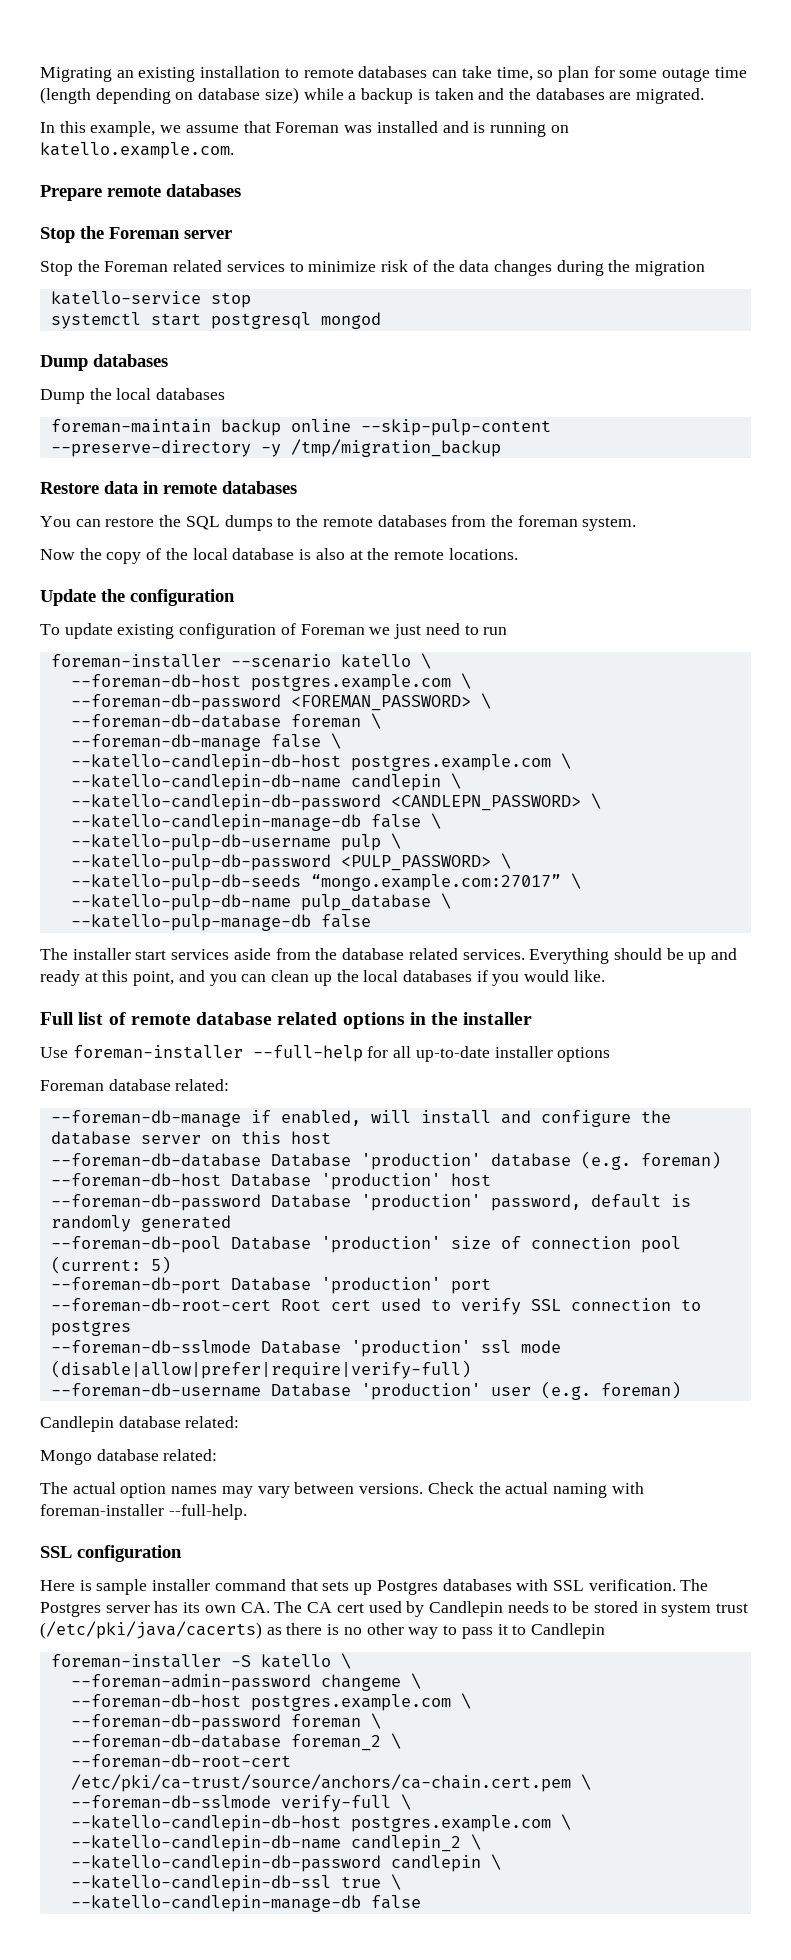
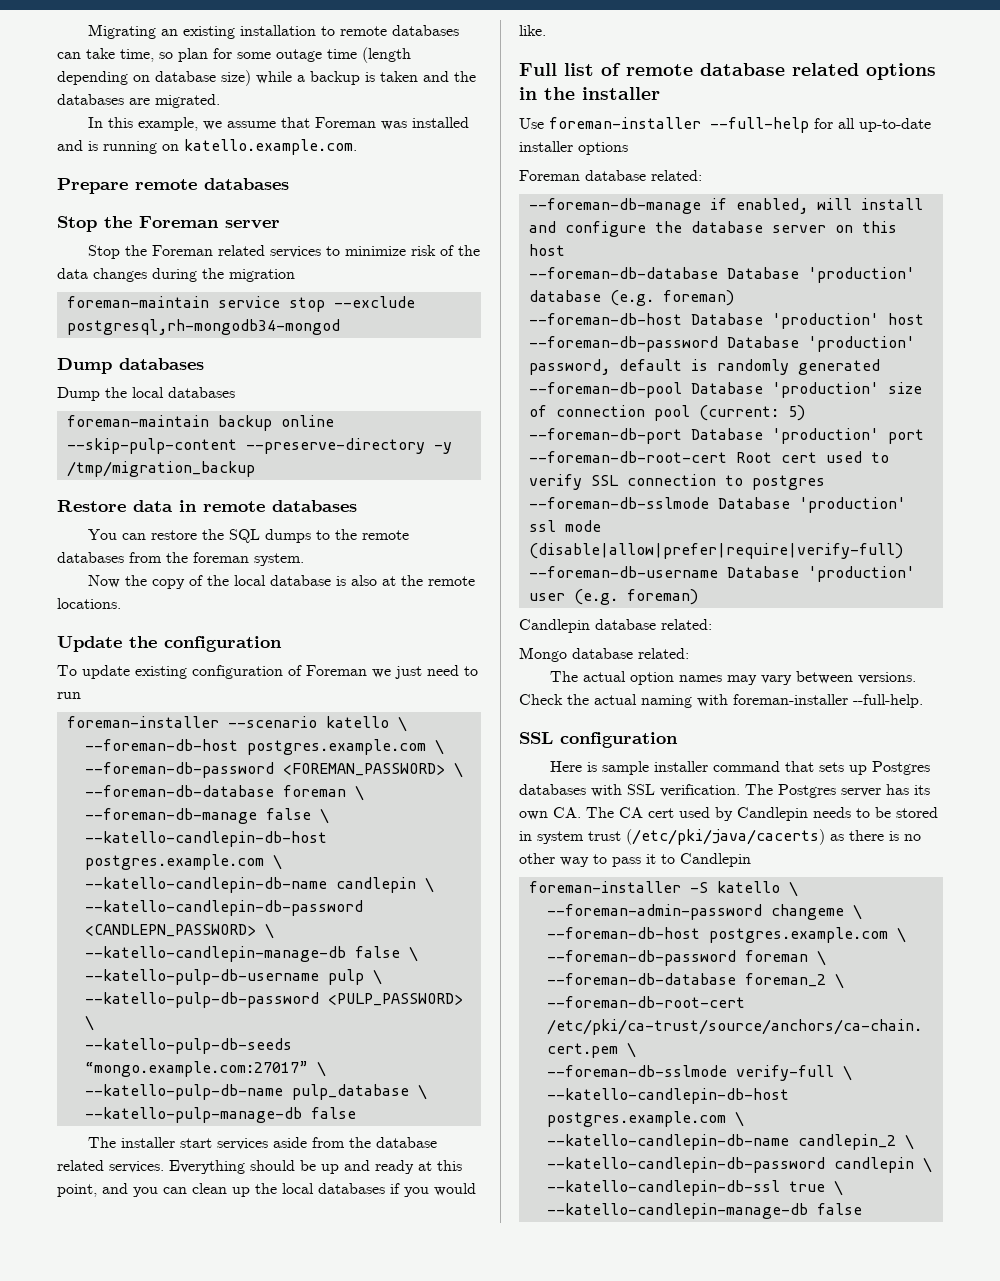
- katello-service stop
- systemctl start postgresql mongod
+ foreman-maintain service stop --exclude postgresql,rh-mongodb34-mongod

